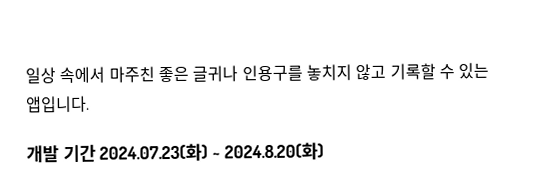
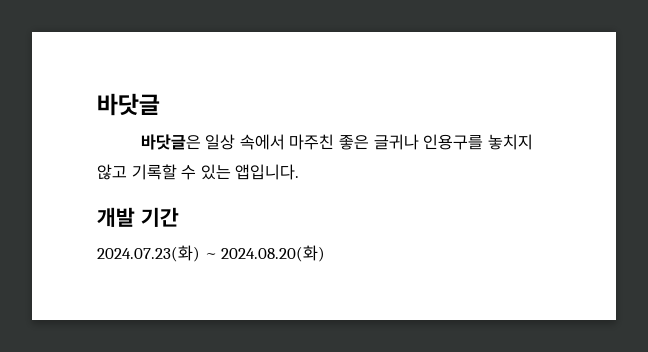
- 일상 속에서 마주친 좋은 글귀나 인용구를 놓치지 않고 기록할 수 있는 앱입니다.
+ 바닷글
+ 바닷글은 일상 속에서 마주친 좋은 글귀나 인용구를 놓치지 않고 기록할 수 있는 앱입니다.
- 개발 기간 2024.07.23(화) ~ 2024.8.20(화)
+ 개발 기간
+ 2024.07.23(화) ~ 2024.08.20(화)

